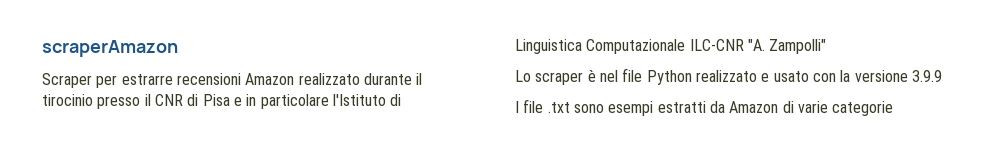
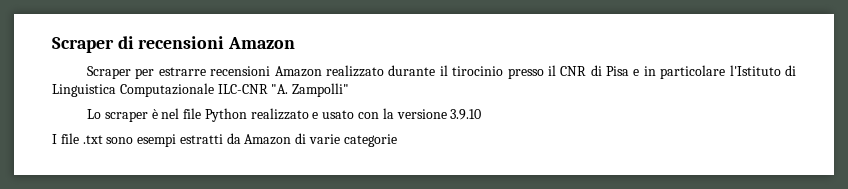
- scraperAmazon
+ Scraper di recensioni Amazon
- Lo scraper è nel file Python realizzato e usato con la versione 3.9.9
+ Lo scraper è nel file Python realizzato e usato con la versione 3.9.10

